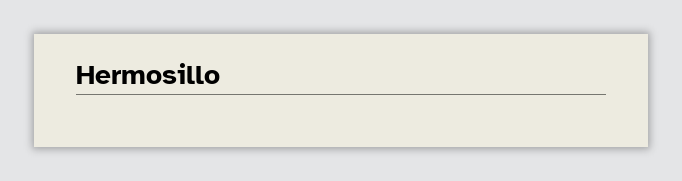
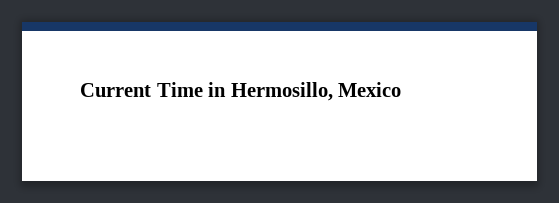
- Hermosillo
+ Current Time in Hermosillo, Mexico

